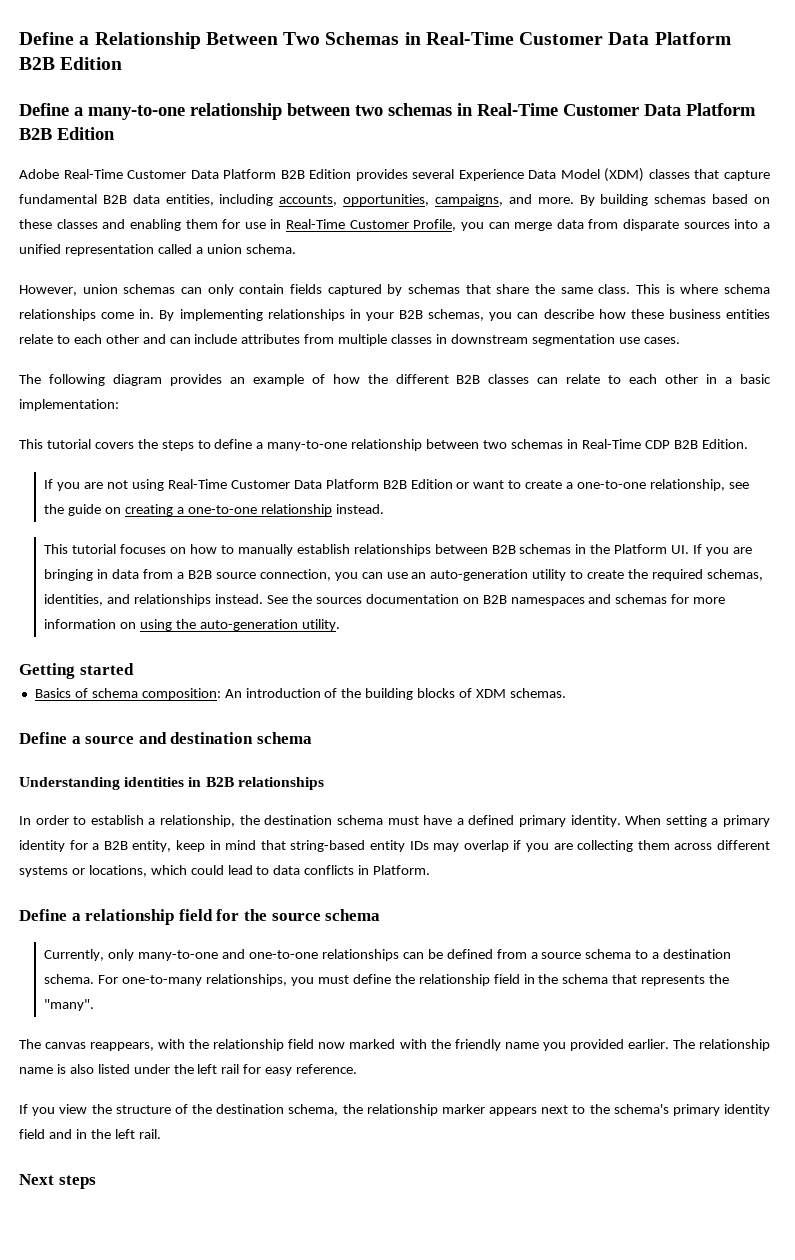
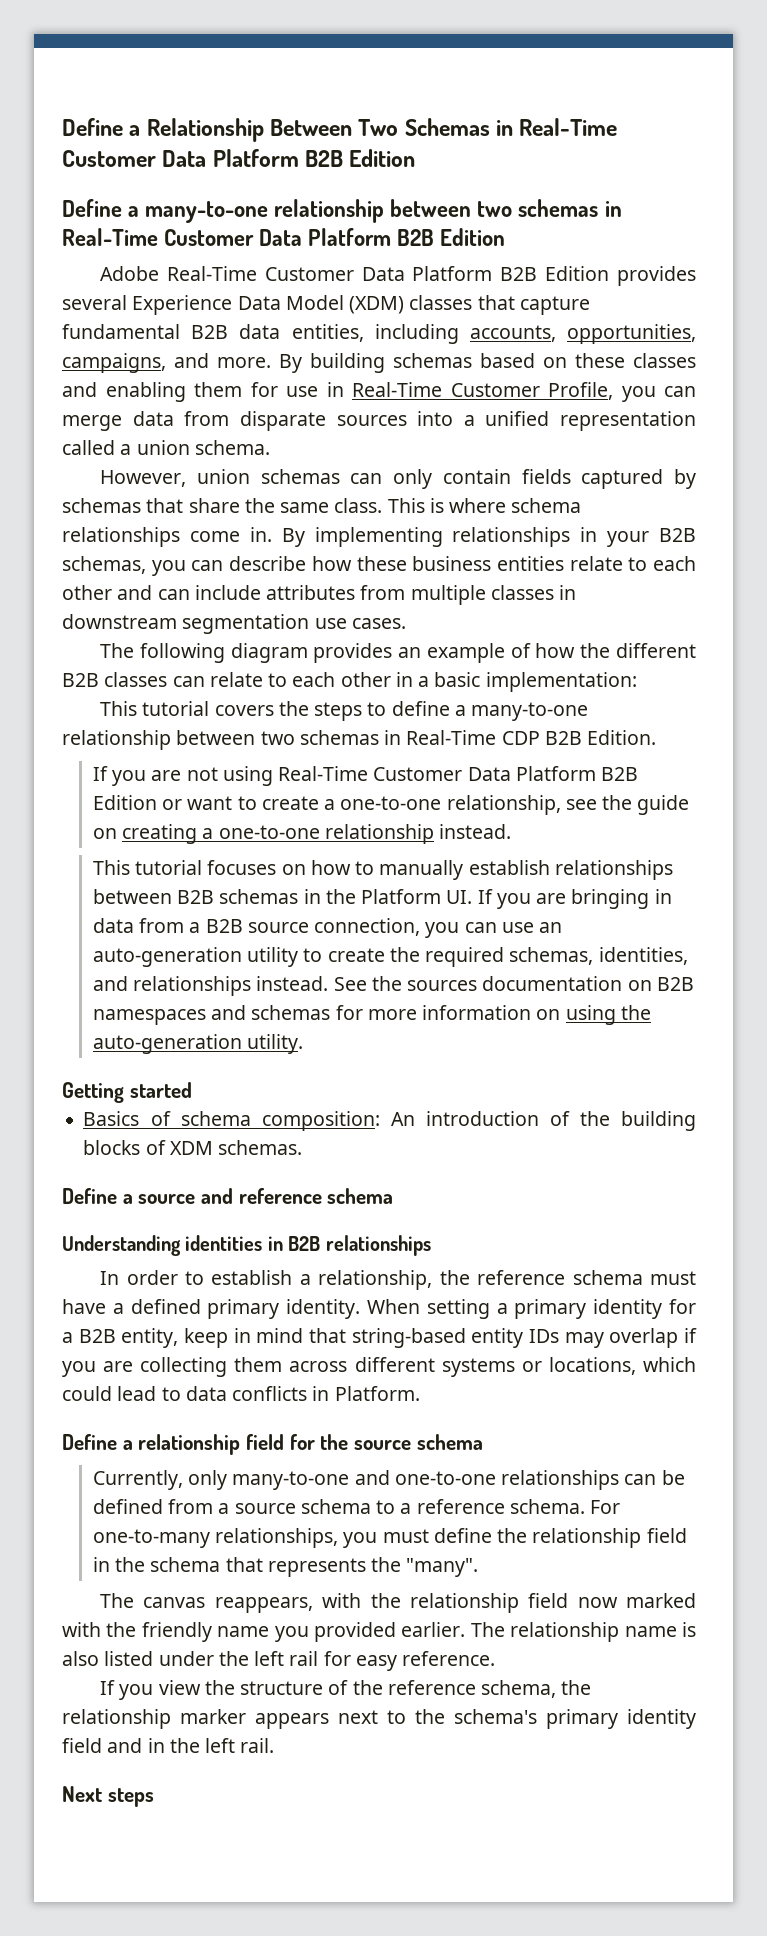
- Define a source and destination schema
+ Define a source and reference schema
- In order to establish a relationship, the destination schema must have a defined primary identity.
+ In order to establish a relationship, the reference schema must have a defined primary identity.
- Currently, only many-to-one and one-to-one relationships can be defined from a source schema to a destination schema.
+ Currently, only many-to-one and one-to-one relationships can be defined from a source schema to a reference schema.
- If you view the structure of the destination schema, the relationship marker appears next to the schema's primary identity field and in the left rail.
+ If you view the structure of the reference schema, the relationship marker appears next to the schema's primary identity field and in the left rail.

